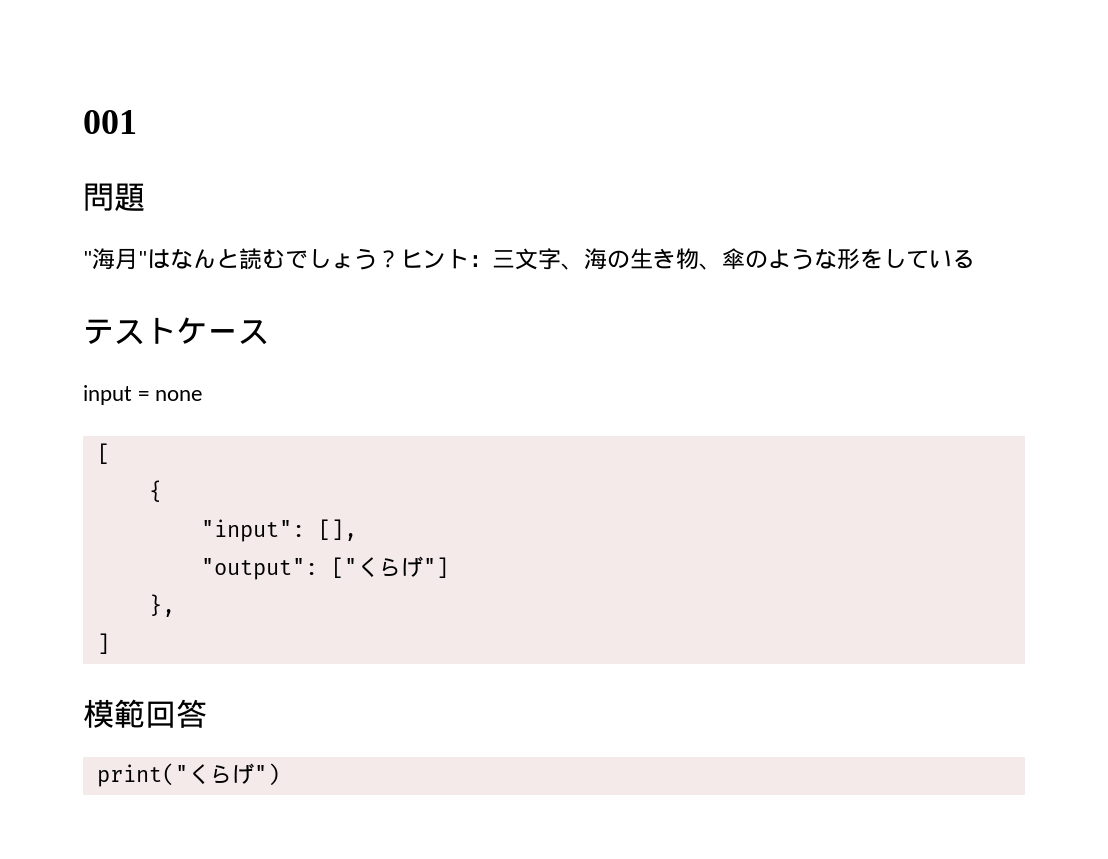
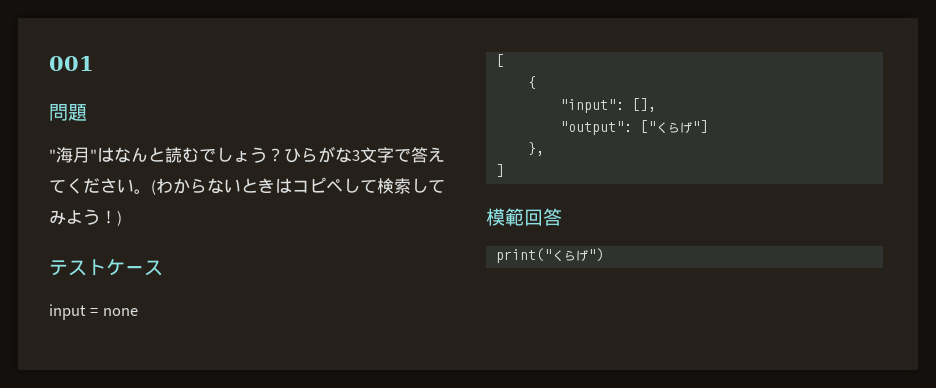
- ヒント：三文字、海の生き物、傘のような形をしている
+ ひらがな3文字で答えてください。(わからないときはコピペして検索してみよう！)

